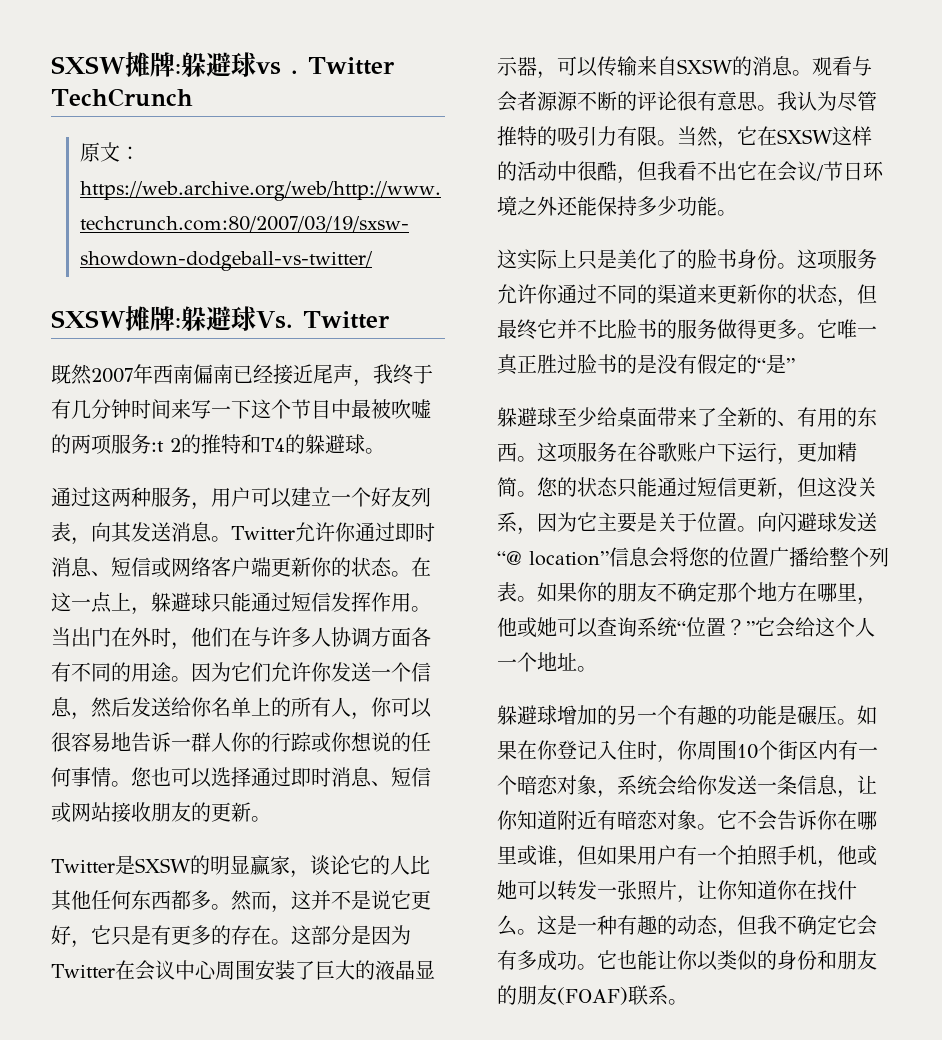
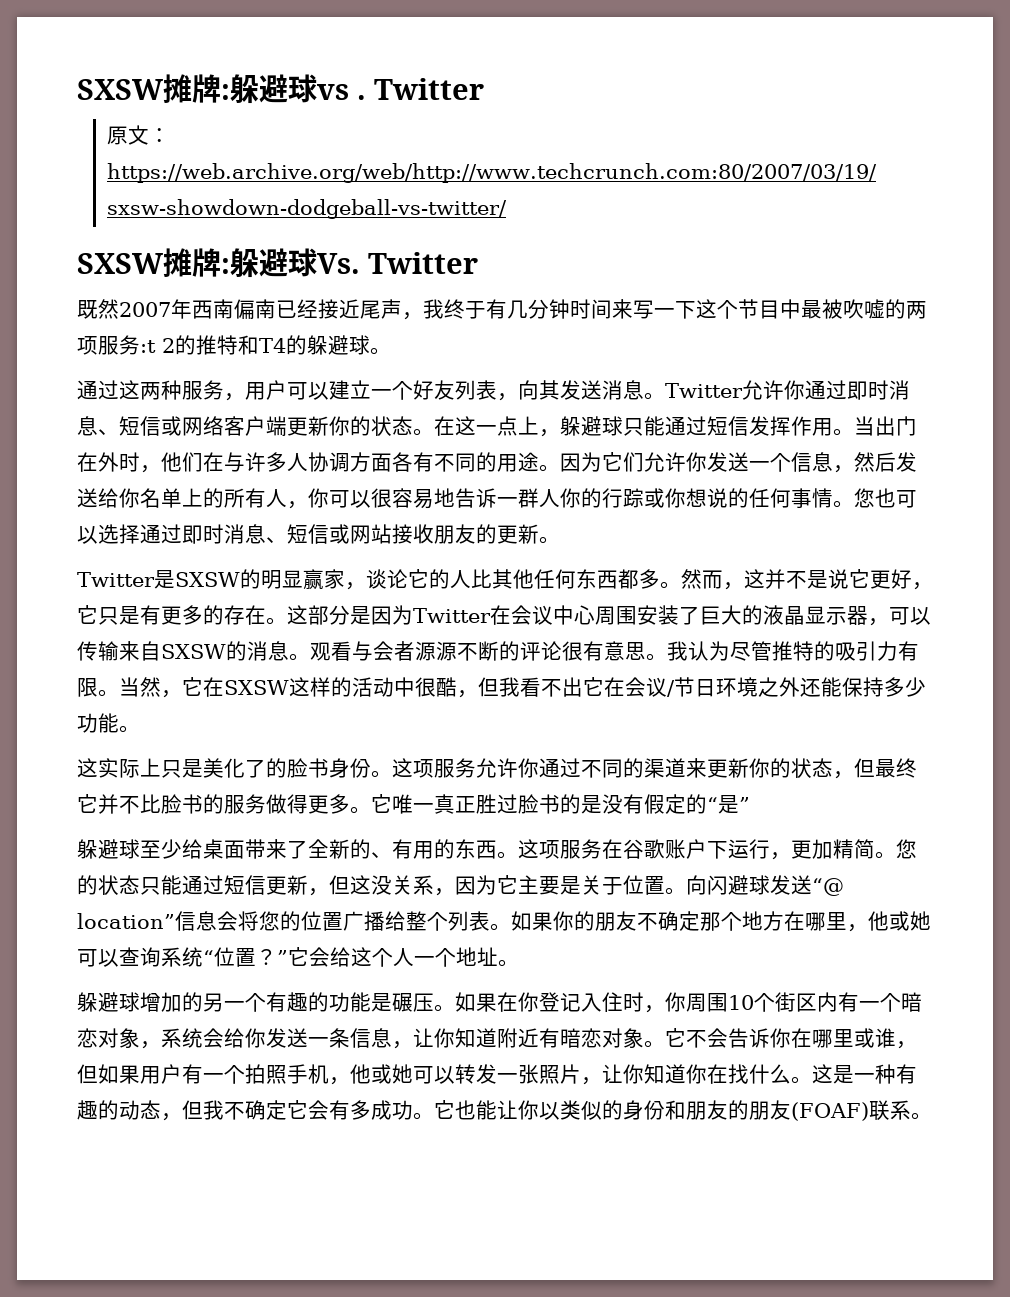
- SXSW摊牌:躲避球vs . Twitter TechCrunch
+ SXSW摊牌:躲避球vs . Twitter

